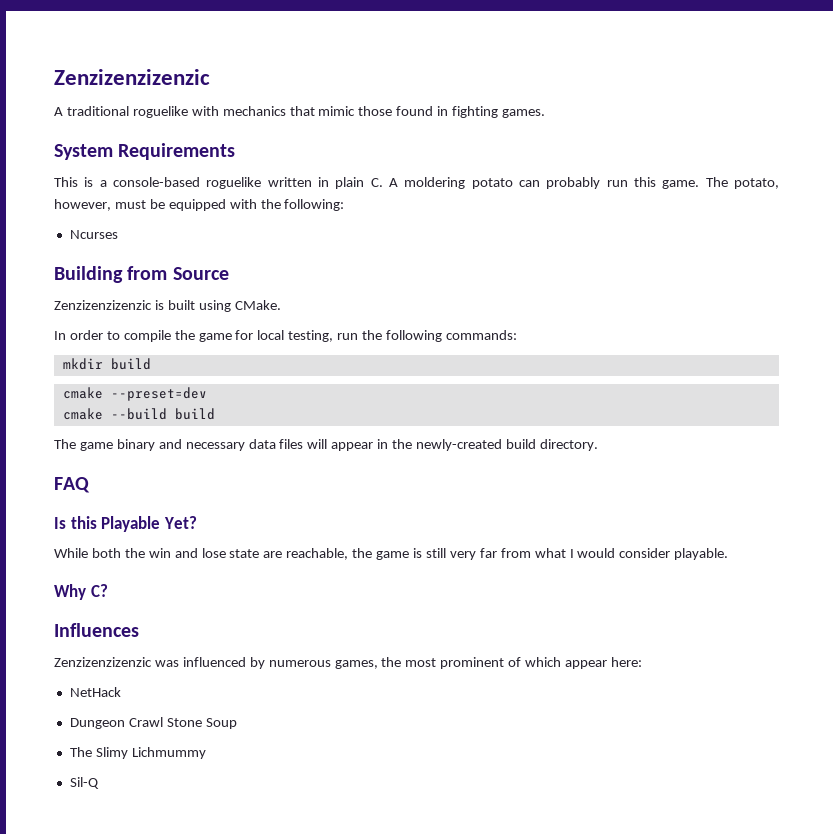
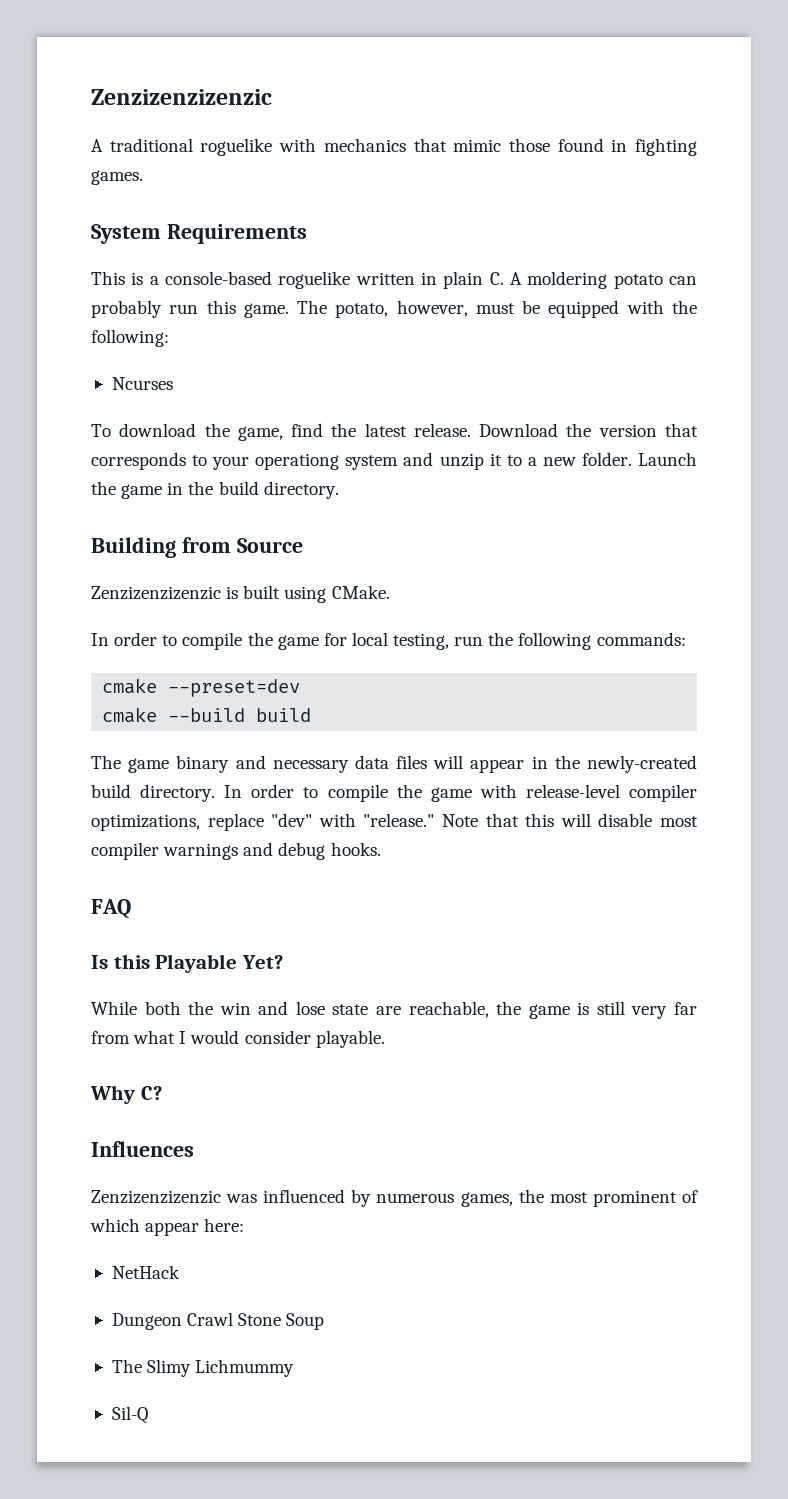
+ To download the game, find the latest release. Download the version that corresponds to your operationg system and unzip it to a new folder. Launch the game in the build directory.
- mkdir build
+ In order to compile the game with release-level compiler optimizations, replace "dev" with "release." Note that this will disable most compiler warnings and debug hooks.

